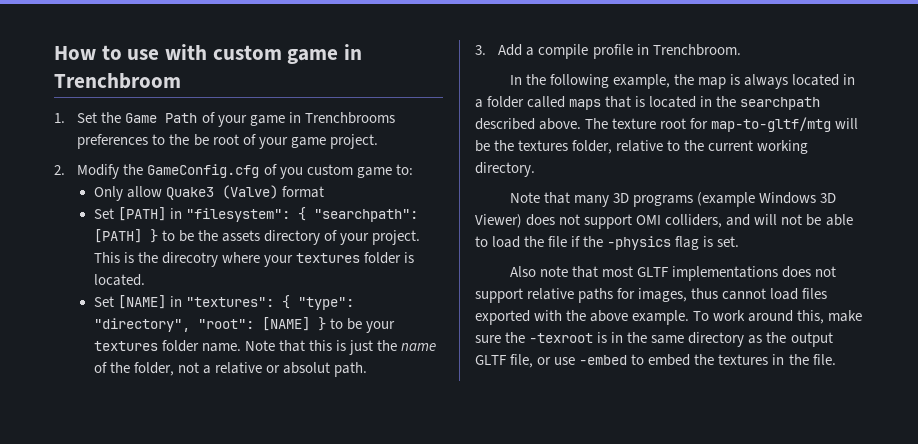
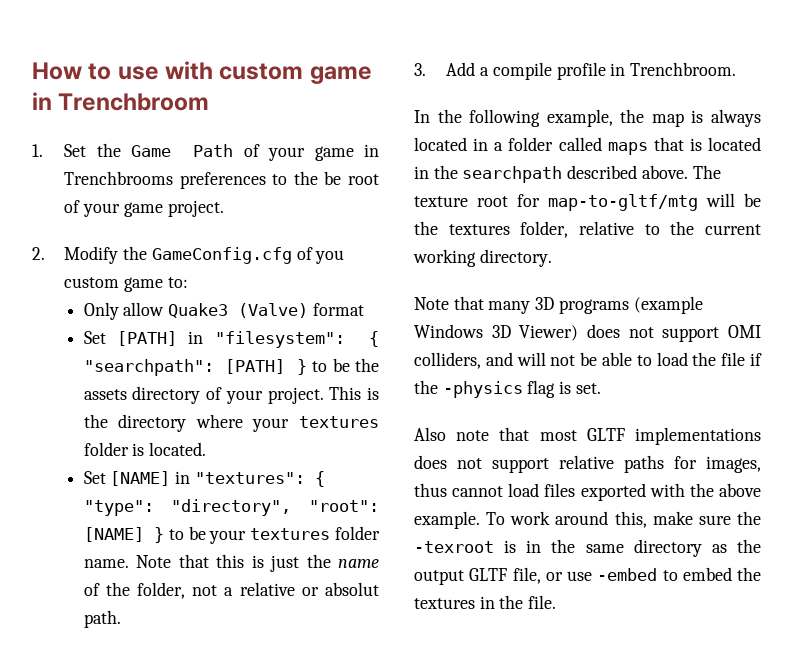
- This is the direcotry where your textures folder is located.
+ This is the directory where your textures folder is located.

